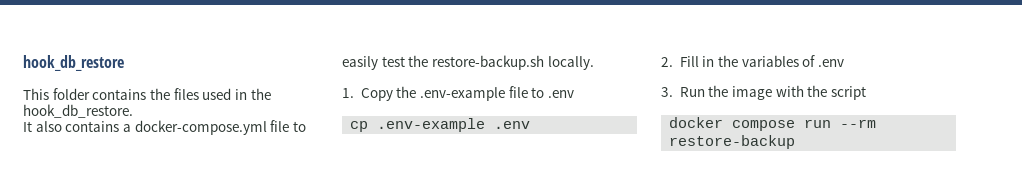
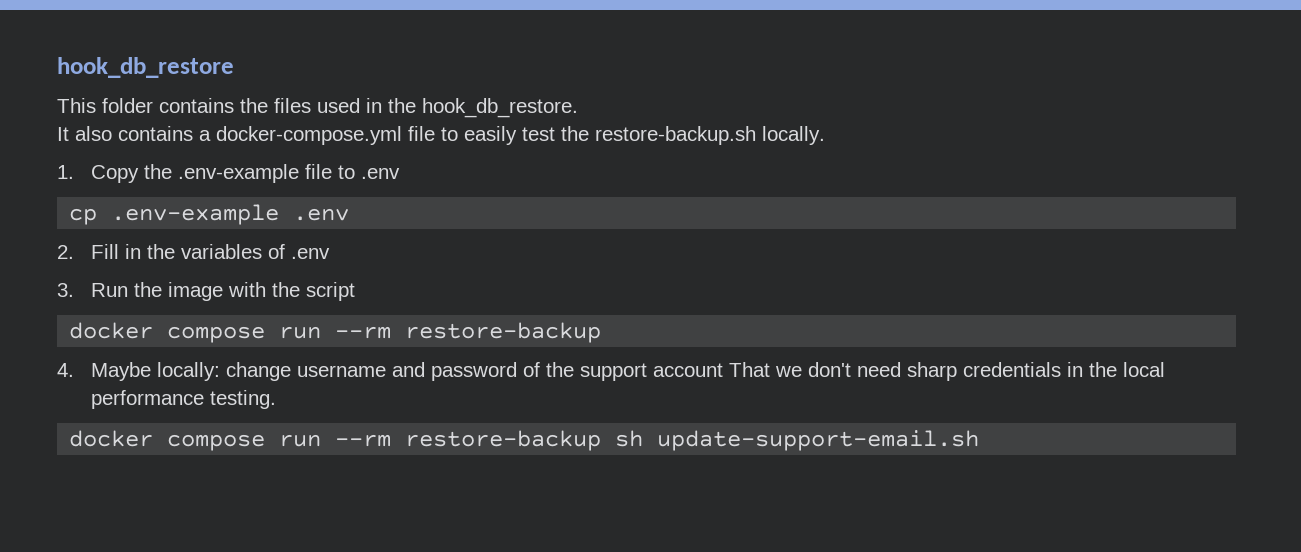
+ 4. Maybe locally: change username and password of the support account That we don't need sharp credentials in the local performance testing.
+ docker compose run --rm restore-backup sh update-support-email.sh

